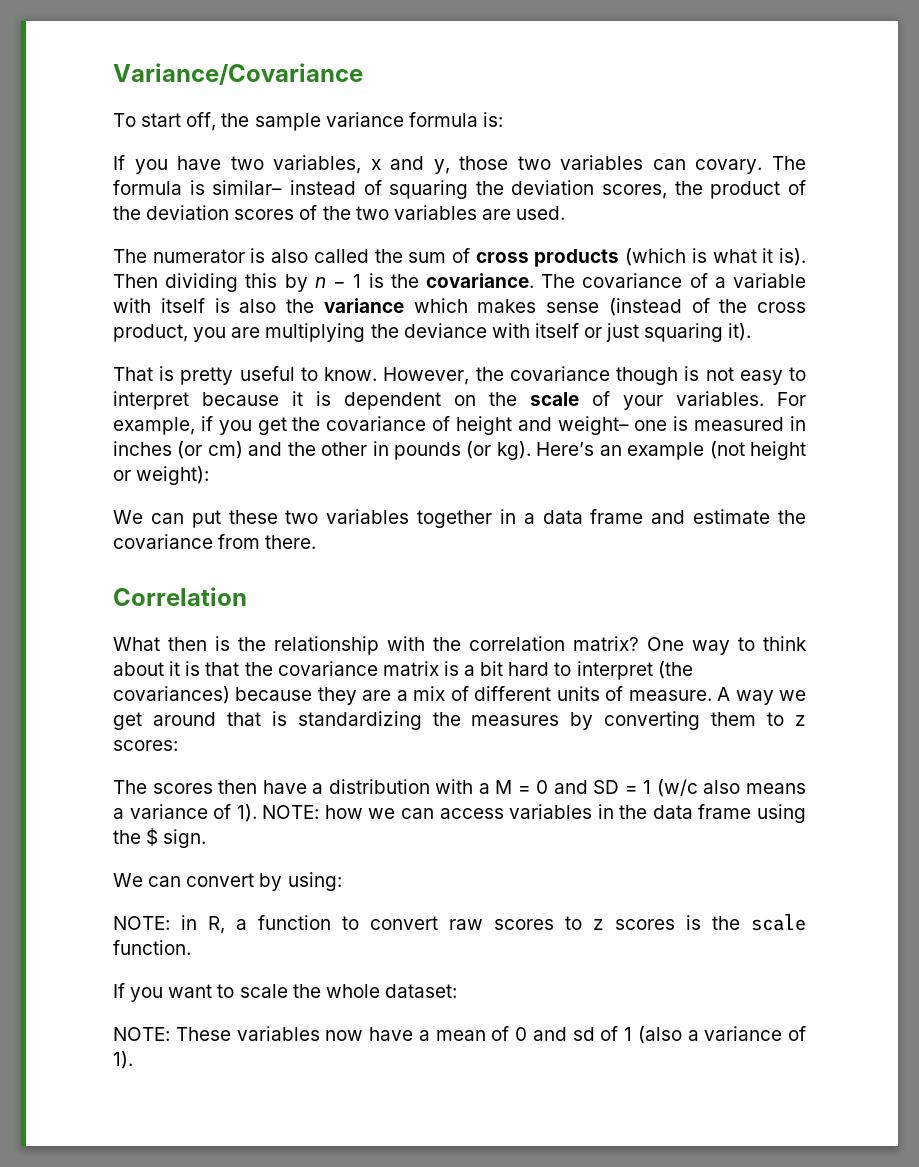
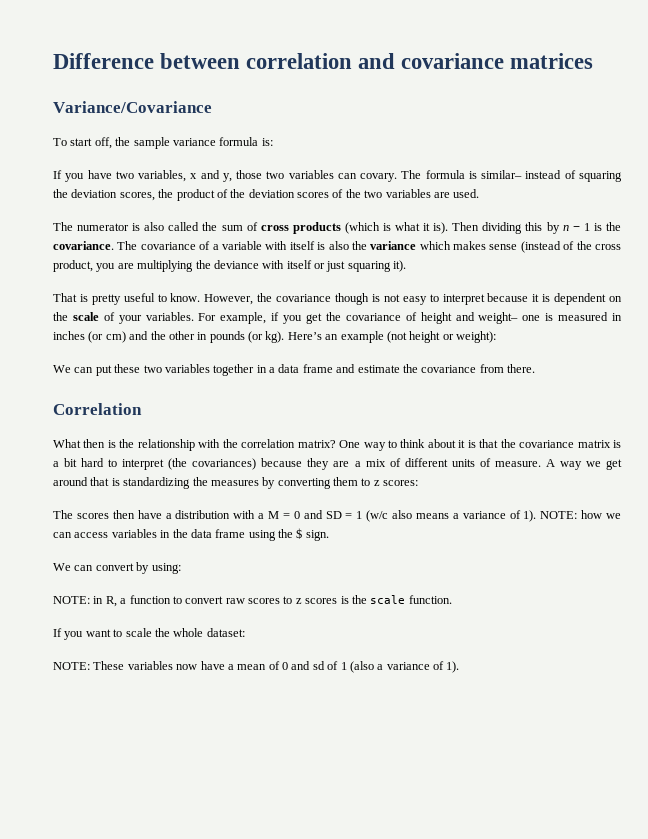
+ Difference between correlation and covariance matrices

